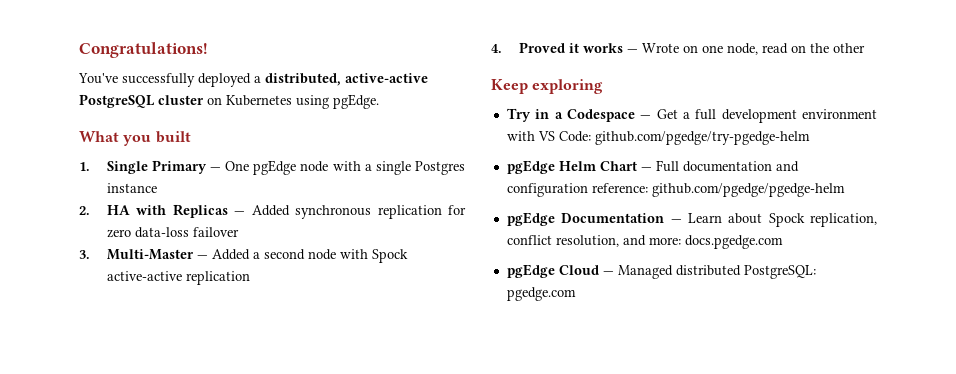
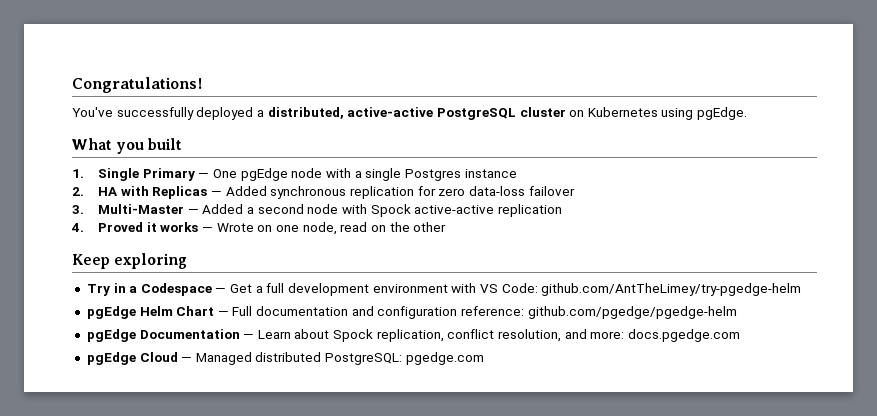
- Try in a Codespace — Get a full development environment with VS Code: github.com/pgedge/try-pgedge-helm
+ Try in a Codespace — Get a full development environment with VS Code: github.com/AntTheLimey/try-pgedge-helm

